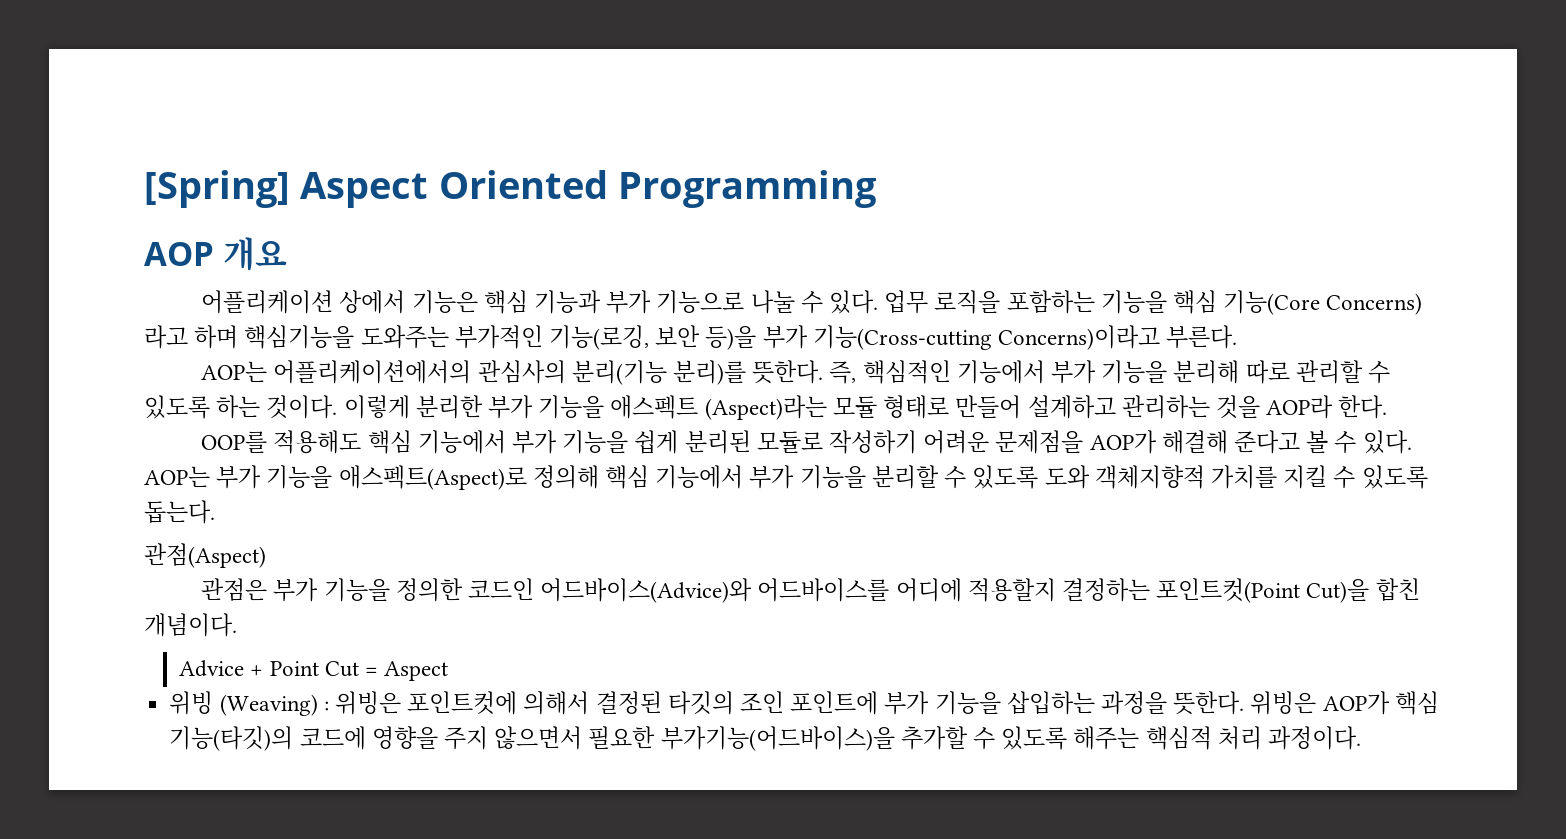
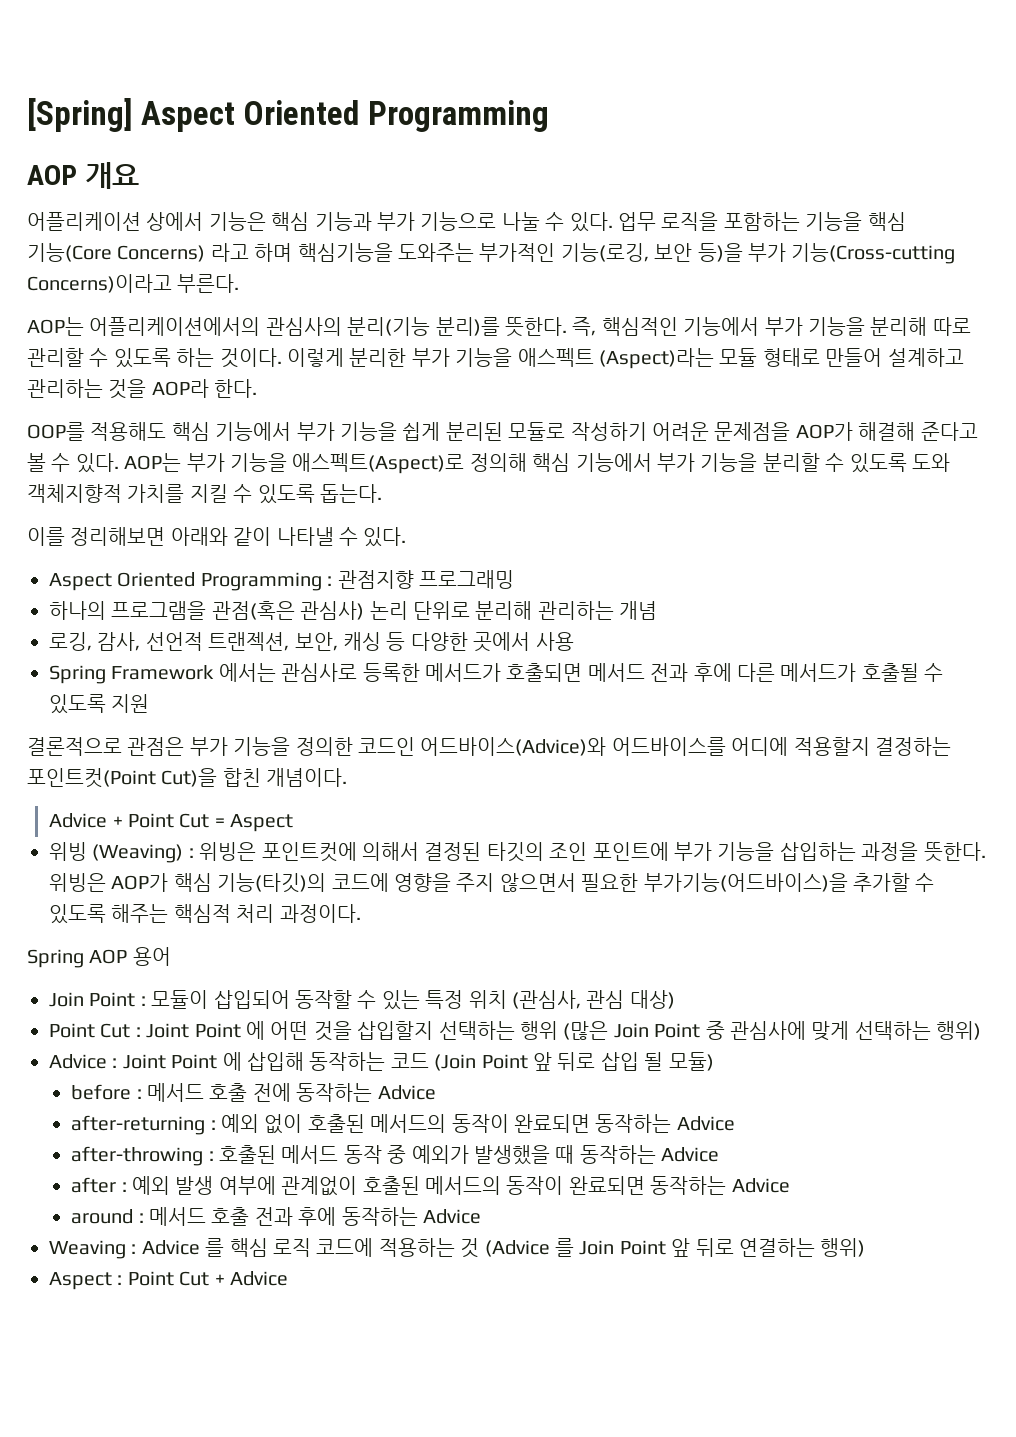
- 관점(Aspect)
- 관점은 부가 기능을 정의한 코드인 어드바이스(Advice)와 어드바이스를 어디에 적용할지 결정하는 포인트컷(Point Cut)을 합친 개념이다.
+ 이를 정리해보면 아래와 같이 나타낼 수 있다.
+ Aspect Oriented Programming : 관점지향 프로그래밍
+ 하나의 프로그램을 관점(혹은 관심사) 논리 단위로 분리해 관리하는 개념
+ 로깅, 감사, 선언적 트랜젝션, 보안, 캐싱 등 다양한 곳에서 사용
+ Spring Framework 에서는 관심사로 등록한 메서드가 호출되면 메서드 전과 후에 다른 메서드가 호출될 수 있도록 지원
+ 결론적으로 관점은 부가 기능을 정의한 코드인 어드바이스(Advice)와 어드바이스를 어디에 적용할지 결정하는 포인트컷(Point Cut)을 합친 개념이다.
+ Spring AOP 용어
+ Join Point : 모듈이 삽입되어 동작할 수 있는 특정 위치 (관심사, 관심 대상)
+ Point Cut : Joint Point 에 어떤 것을 삽입할지 선택하는 행위 (많은 Join Point 중 관심사에 맞게 선택하는 행위)
+ Advice : Joint Point 에 삽입해 동작하는 코드 (Join Point 앞 뒤로 삽입 될 모듈)
+ before : 메서드 호출 전에 동작하는 Advice
+ after-returning : 예외 없이 호출된 메서드의 동작이 완료되면 동작하는 Advice
+ after-throwing : 호출된 메서드 동작 중 예외가 발생했을 때 동작하는 Advice
+ after : 예외 발생 여부에 관계없이 호출된 메서드의 동작이 완료되면 동작하는 Advice
+ around : 메서드 호출 전과 후에 동작하는 Advice
+ Weaving : Advice 를 핵심 로직 코드에 적용하는 것 (Advice 를 Join Point 앞 뒤로 연결하는 행위)
+ Aspect : Point Cut + Advice

